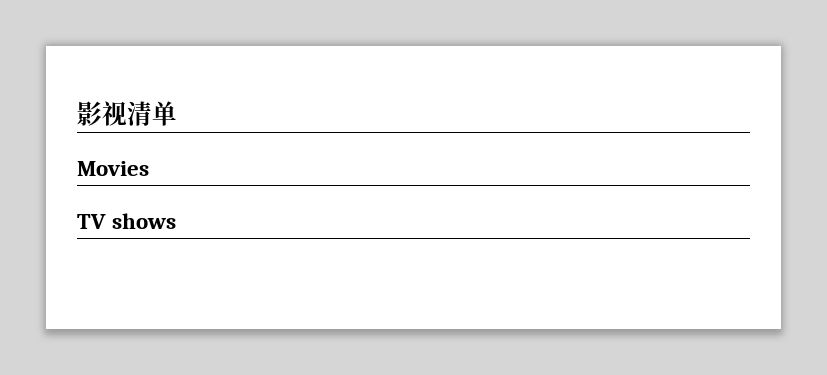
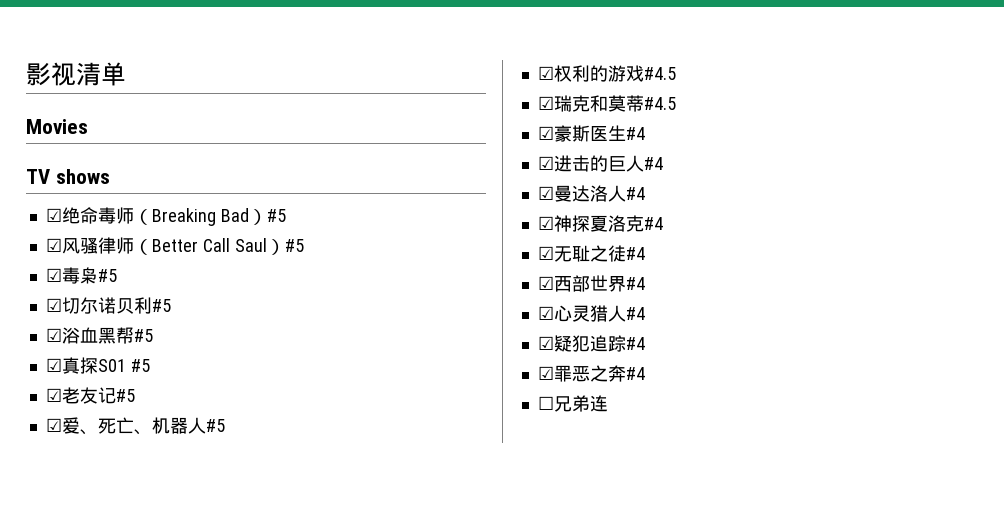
+ ☑绝命毒师（Breaking Bad）#5
+ ☑风骚律师（Better Call Saul）#5
+ ☑毒枭#5
+ ☑切尔诺贝利#5
+ ☑浴血黑帮#5
+ ☑真探S01 #5
+ ☑老友记#5
+ ☑爱、死亡、机器人#5
+ ☑权利的游戏#4.5
+ ☑瑞克和莫蒂#4.5
+ ☑豪斯医生#4
+ ☑进击的巨人#4
+ ☑曼达洛人#4
+ ☑神探夏洛克#4
+ ☑无耻之徒#4
+ ☑西部世界#4
+ ☑心灵猎人#4
+ ☑疑犯追踪#4
+ ☑罪恶之奔#4
+ ☐兄弟连

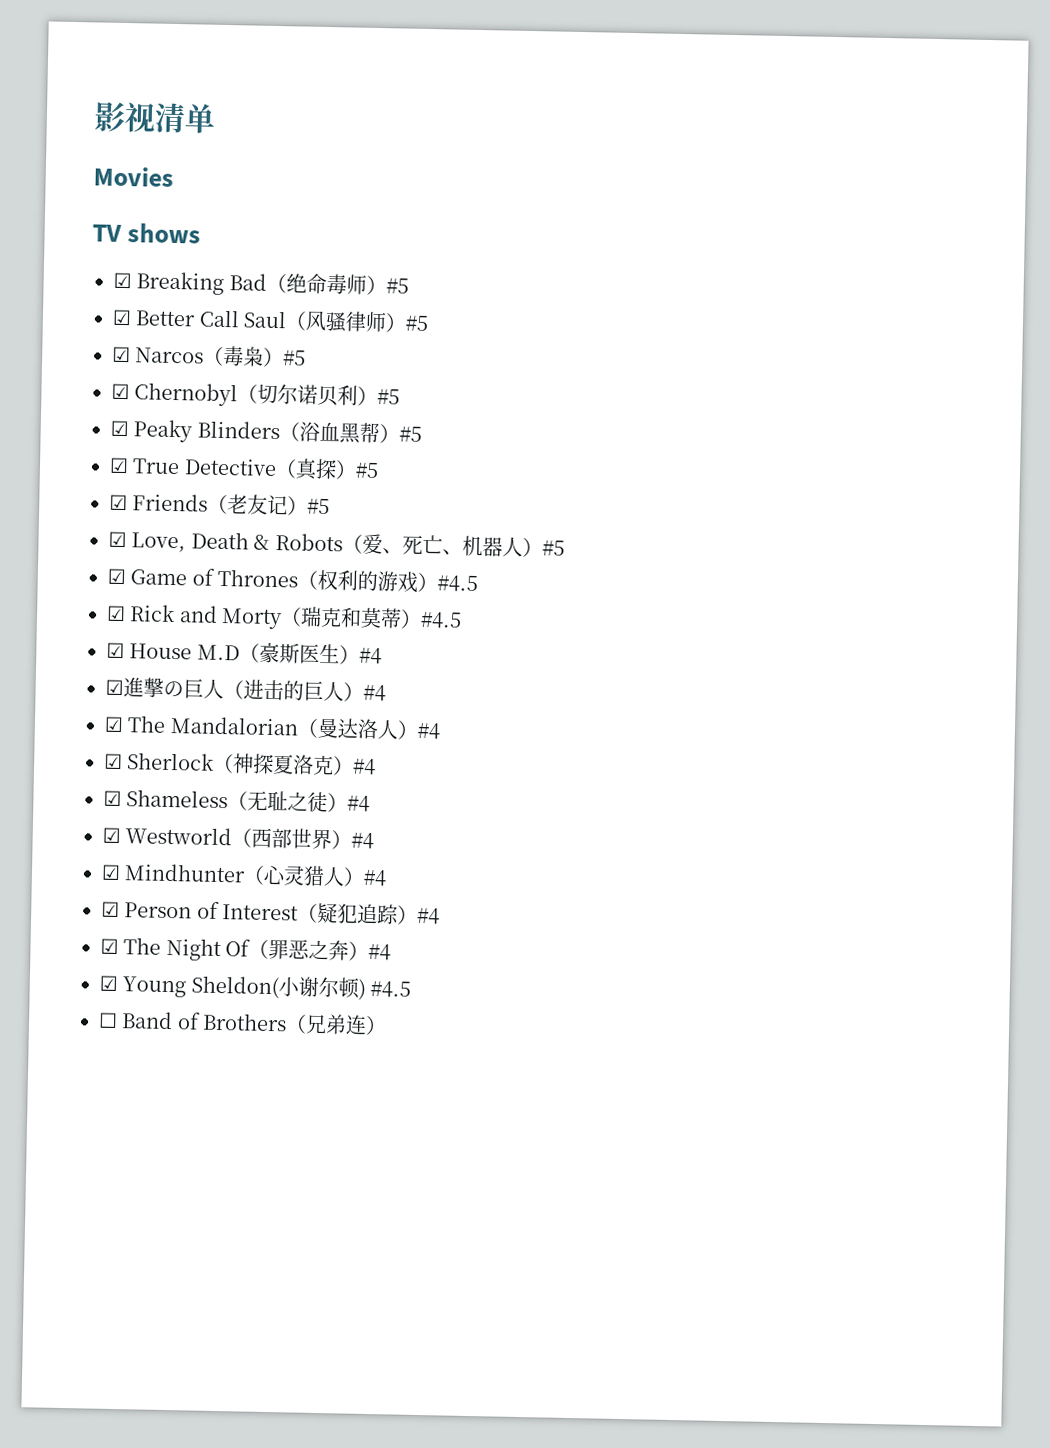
- ☑绝命毒师（Breaking Bad）#5
- ☑风骚律师（Better Call Saul）#5
- ☑毒枭#5
- ☑切尔诺贝利#5
- ☑浴血黑帮#5
- ☑真探S01 #5
- ☑老友记#5
- ☑爱、死亡、机器人#5
- ☑权利的游戏#4.5
- ☑瑞克和莫蒂#4.5
- ☑豪斯医生#4
- ☑进击的巨人#4
- ☑曼达洛人#4
- ☑神探夏洛克#4
- ☑无耻之徒#4
- ☑西部世界#4
- ☑心灵猎人#4
- ☑疑犯追踪#4
- ☑罪恶之奔#4
- ☐兄弟连
+ ☑ Breaking Bad（绝命毒师）#5
+ ☑ Better Call Saul（风骚律师）#5
+ ☑ Narcos（毒枭）#5
+ ☑ Chernobyl（切尔诺贝利）#5
+ ☑ Peaky Blinders（浴血黑帮）#5
+ ☑ True Detective（真探）#5
+ ☑ Friends（老友记）#5
+ ☑ Love, Death & Robots（爱、死亡、机器人）#5
+ ☑ Game of Thrones（权利的游戏）#4.5
+ ☑ Rick and Morty（瑞克和莫蒂）#4.5
+ ☑ House M.D（豪斯医生）#4
+ ☑進撃の巨人（进击的巨人）#4
+ ☑ The Mandalorian（曼达洛人）#4
+ ☑ Sherlock（神探夏洛克）#4
+ ☑ Shameless（无耻之徒）#4
+ ☑ Westworld（西部世界）#4
+ ☑ Mindhunter（心灵猎人）#4
+ ☑ Person of Interest（疑犯追踪）#4
+ ☑ The Night Of（罪恶之奔）#4
+ ☑ Young Sheldon(小谢尔顿) #4.5
+ ☐ Band of Brothers（兄弟连）

